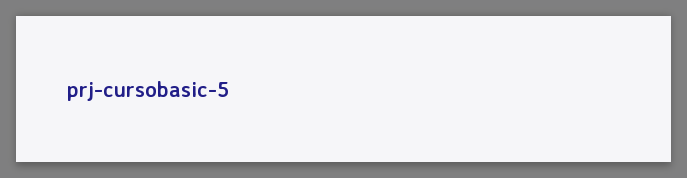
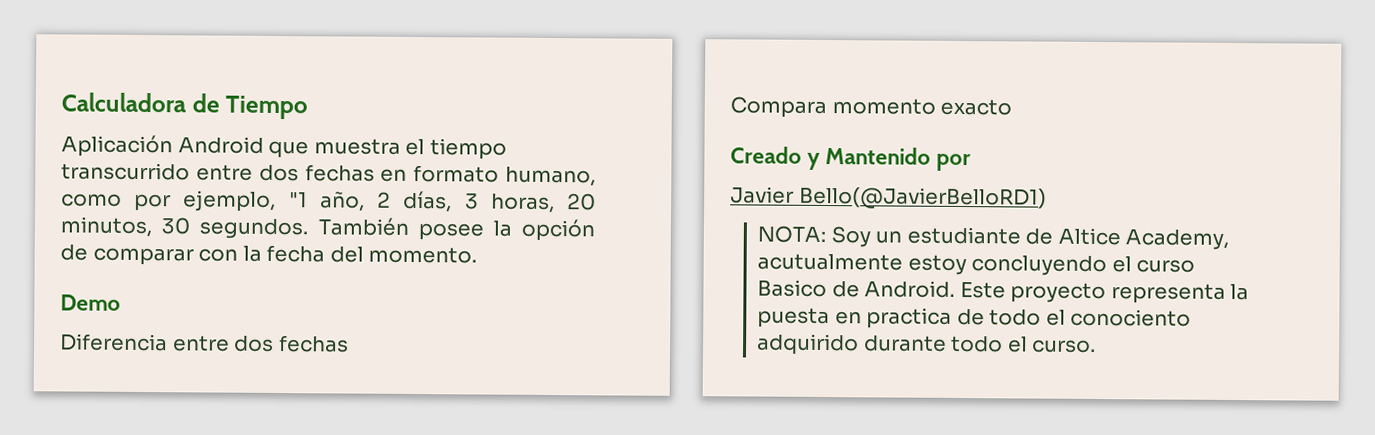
- prj-cursobasic-5
+ Calculadora de Tiempo
+ Aplicación Android que muestra el tiempo transcurrido entre dos fechas en formato humano, como por ejemplo, "1 año, 2 días, 3 horas, 20 minutos, 30 segundos. También posee la opción de comparar con la fecha del momento.
+ Demo
+ Diferencia entre dos fechas
+ Compara momento exacto
+ Creado y Mantenido por
+ Javier Bello(@JavierBelloRD1)
+ NOTA: Soy un estudiante de Altice Academy, acutualmente estoy concluyendo el curso Basico de Android. Este proyecto representa la puesta en practica de todo el conociento adquirido durante todo el curso.

